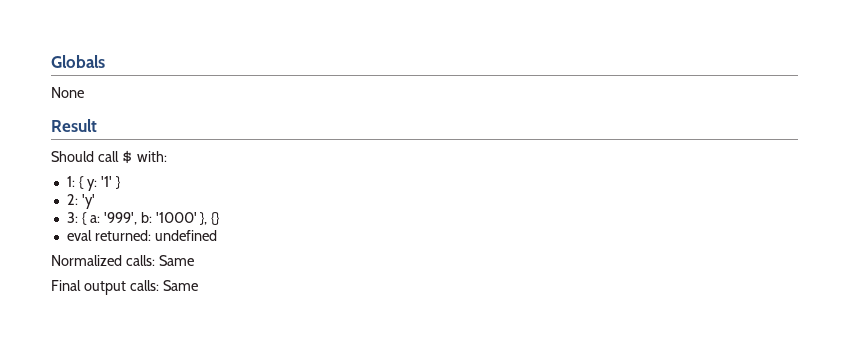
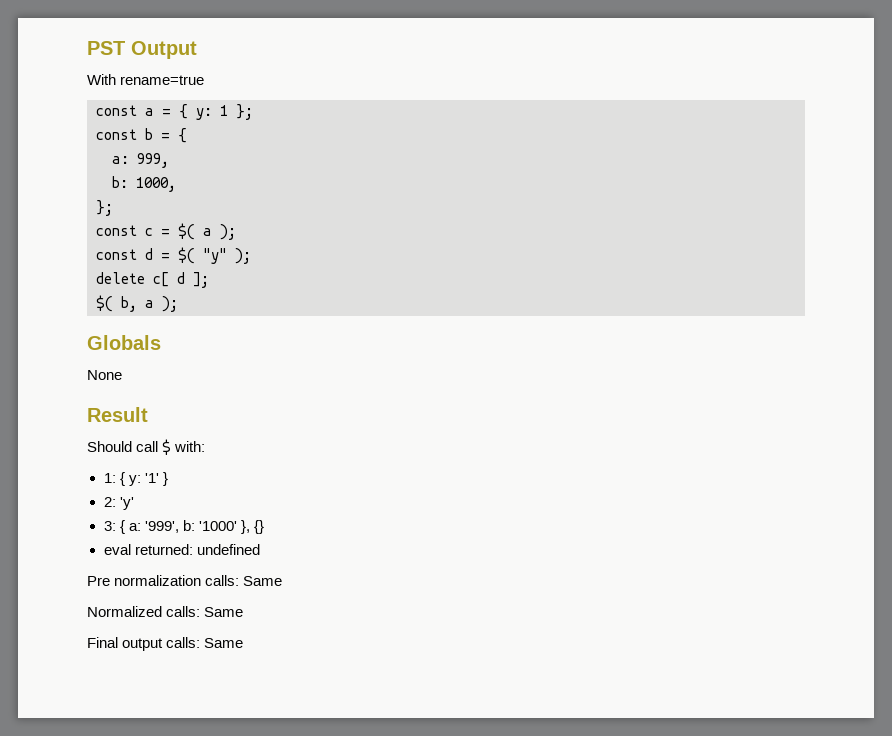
+ PST Output
+ With rename=true
+ const a = { y: 1 };
+ const b = {
+ a: 999,
+ b: 1000,
+ };
+ const c = $( a );
+ const d = $( "y" );
+ delete c[ d ];
+ $( b, a );
+ Pre normalization calls: Same

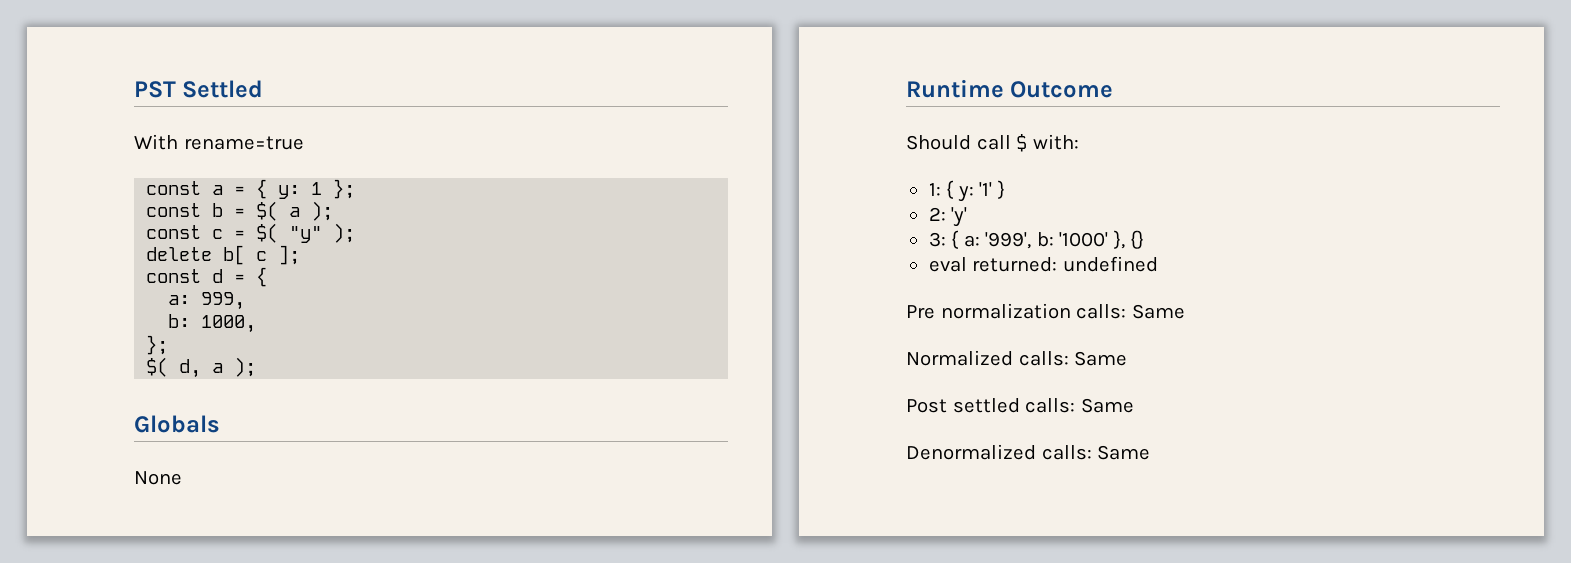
- PST Output
+ PST Settled
- const b = {
+ const b = $( a );
+ const c = $( "y" );
+ delete b[ c ];
+ const d = {
- const c = $( a );
- const d = $( "y" );
- delete c[ d ];
- $( b, a );
+ $( d, a );
- Result
+ Runtime Outcome
- Final output calls: Same
+ Post settled calls: Same
+ Denormalized calls: Same

